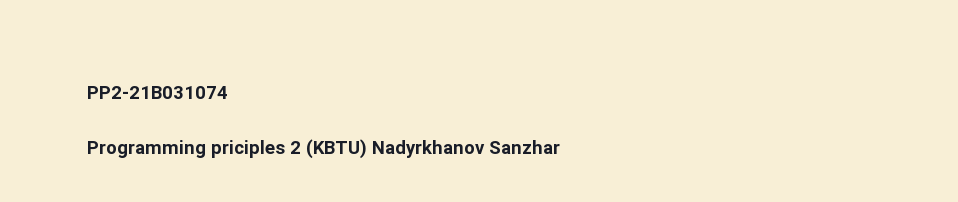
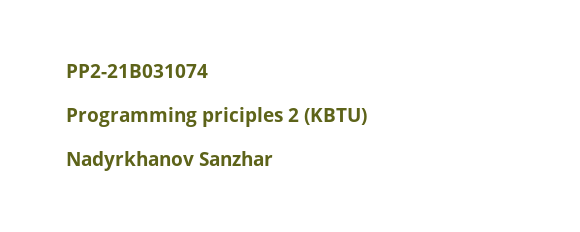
- Programming priciples 2 (KBTU) Nadyrkhanov Sanzhar
+ Programming priciples 2 (KBTU)
+ Nadyrkhanov Sanzhar

